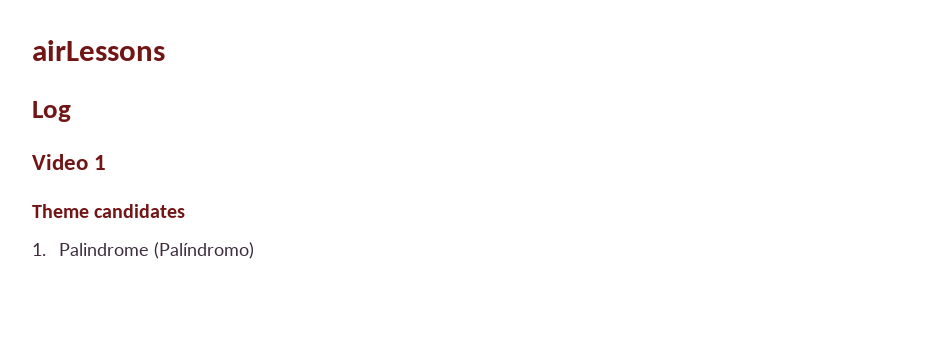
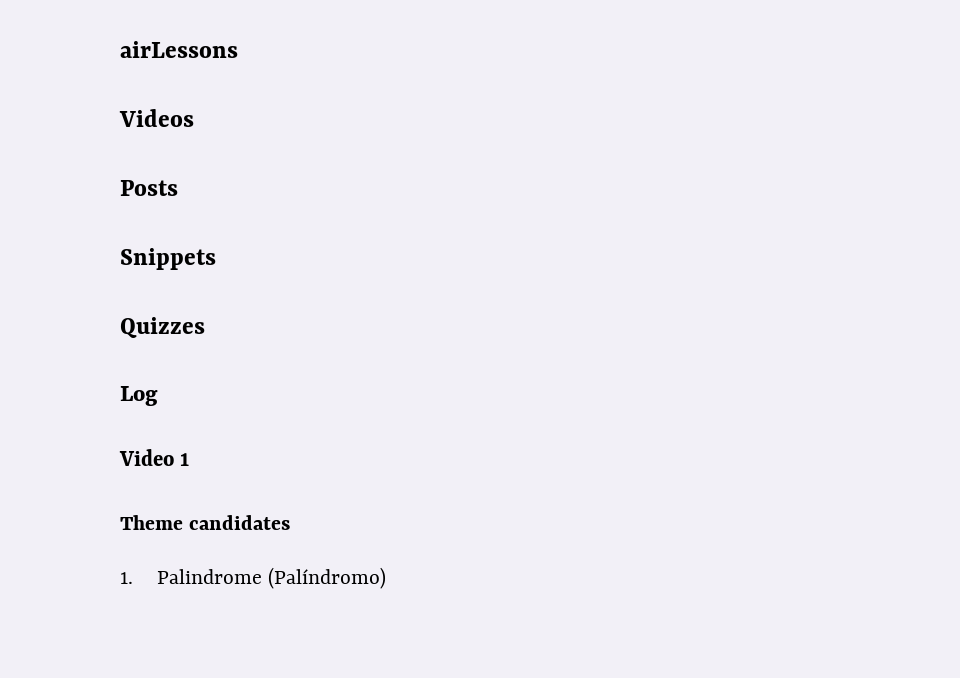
+ Videos
+ Posts
+ Snippets
+ Quizzes

